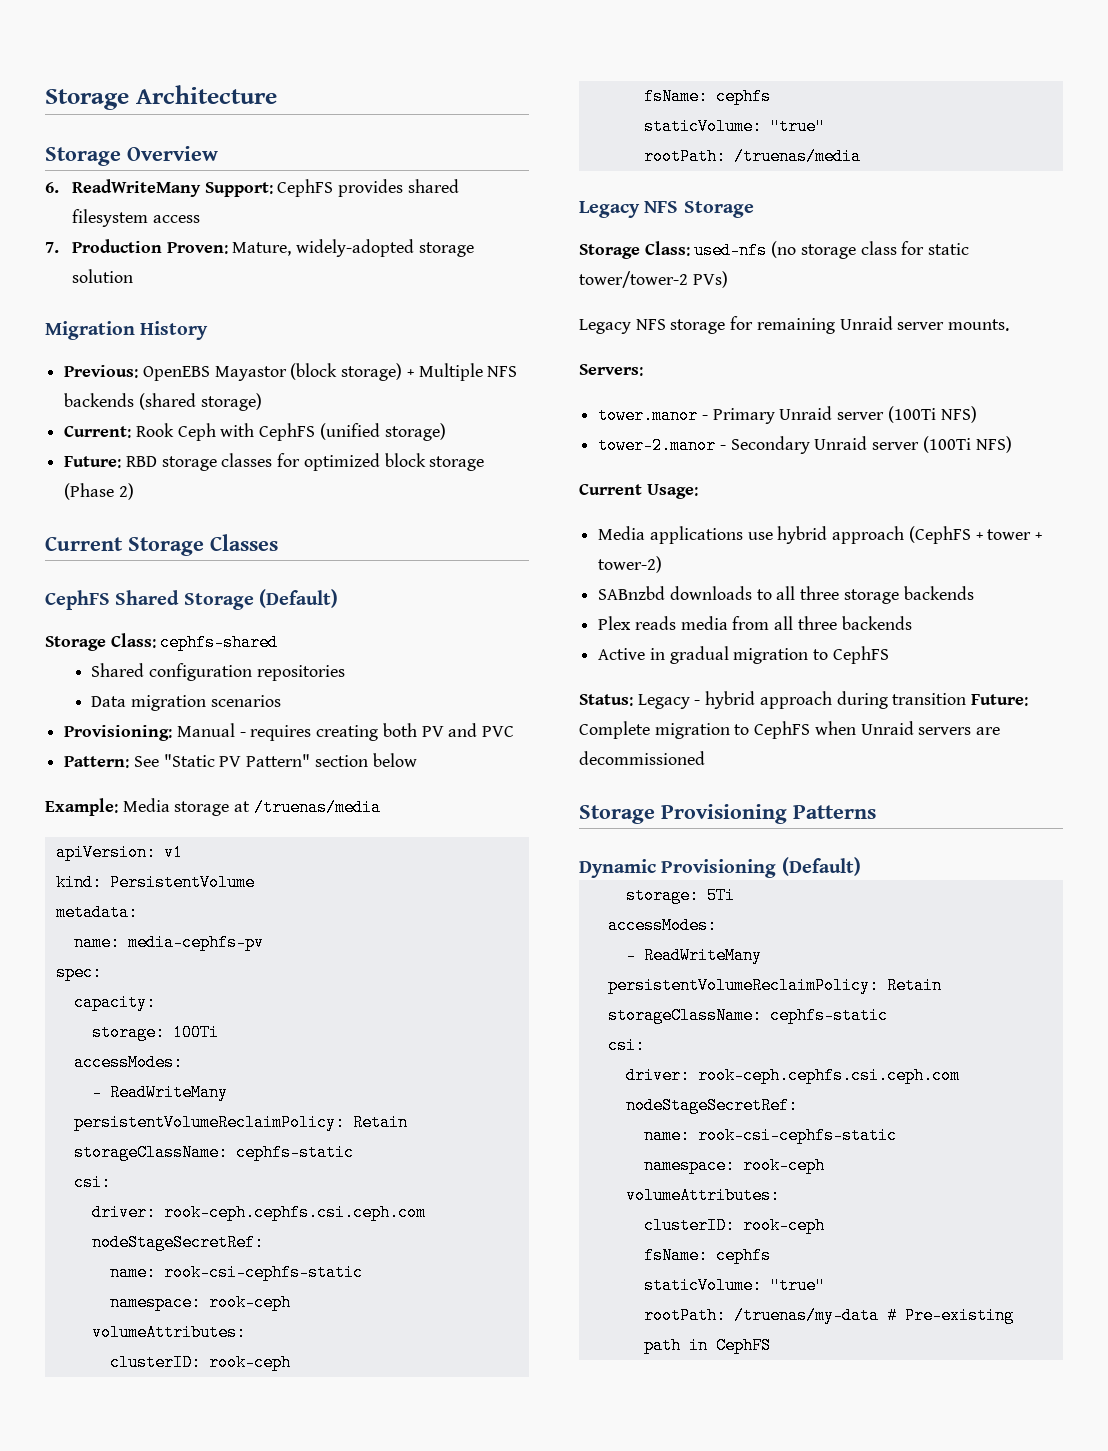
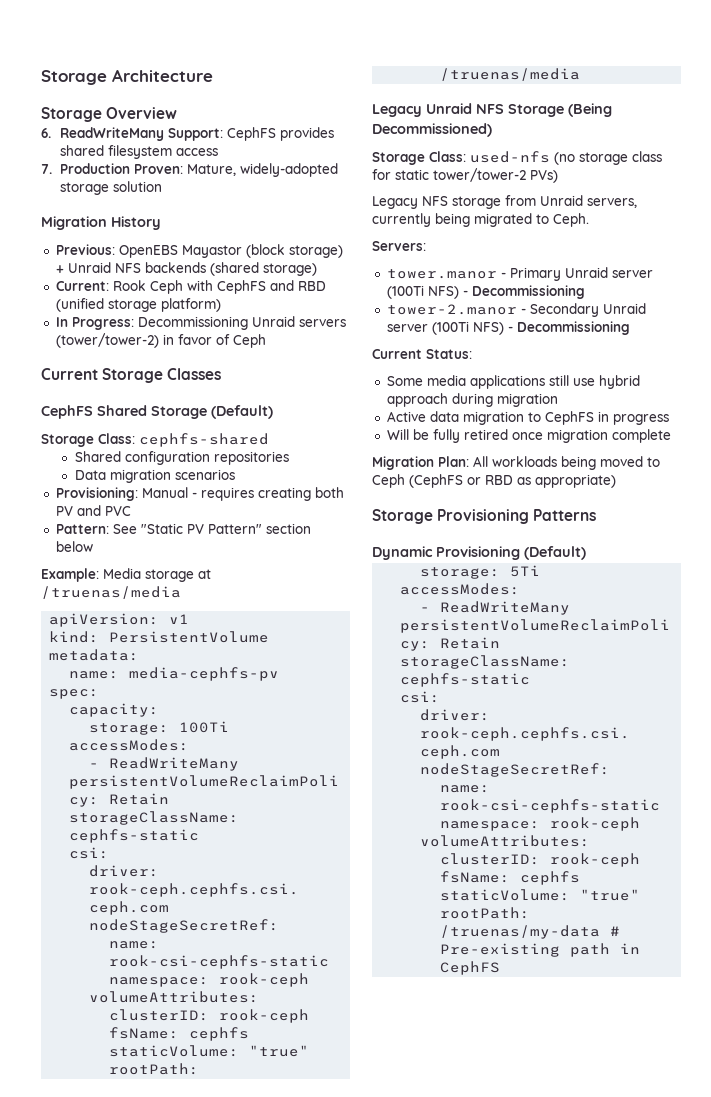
- Previous: OpenEBS Mayastor (block storage) + Multiple NFS backends (shared storage)
+ Previous: OpenEBS Mayastor (block storage) + Unraid NFS backends (shared storage)
- Current: Rook Ceph with CephFS (unified storage)
- Future: RBD storage classes for optimized block storage (Phase 2)
+ Current: Rook Ceph with CephFS and RBD (unified storage platform)
+ In Progress: Decommissioning Unraid servers (tower/tower-2) in favor of Ceph
- Legacy NFS Storage
+ Legacy Unraid NFS Storage (Being Decommissioned)
- Legacy NFS storage for remaining Unraid server mounts.
+ Legacy NFS storage from Unraid servers, currently being migrated to Ceph.
- tower.manor - Primary Unraid server (100Ti NFS)
+ tower.manor - Primary Unraid server (100Ti NFS) - Decommissioning
- tower-2.manor - Secondary Unraid server (100Ti NFS)
- Current Usage:
- Media applications use hybrid approach (CephFS + tower + tower-2)
- SABnzbd downloads to all three storage backends
- Plex reads media from all three backends
+ tower-2.manor - Secondary Unraid server (100Ti NFS) - Decommissioning
+ Current Status:
+ Some media applications still use hybrid approach during migration
- Active in gradual migration to CephFS
- Status: Legacy - hybrid approach during transition Future: Complete migration to CephFS when Unraid servers are decommissioned
+ Active data migration to CephFS in progress
+ Will be fully retired once migration complete
+ Migration Plan: All workloads being moved to Ceph (CephFS or RBD as appropriate)

